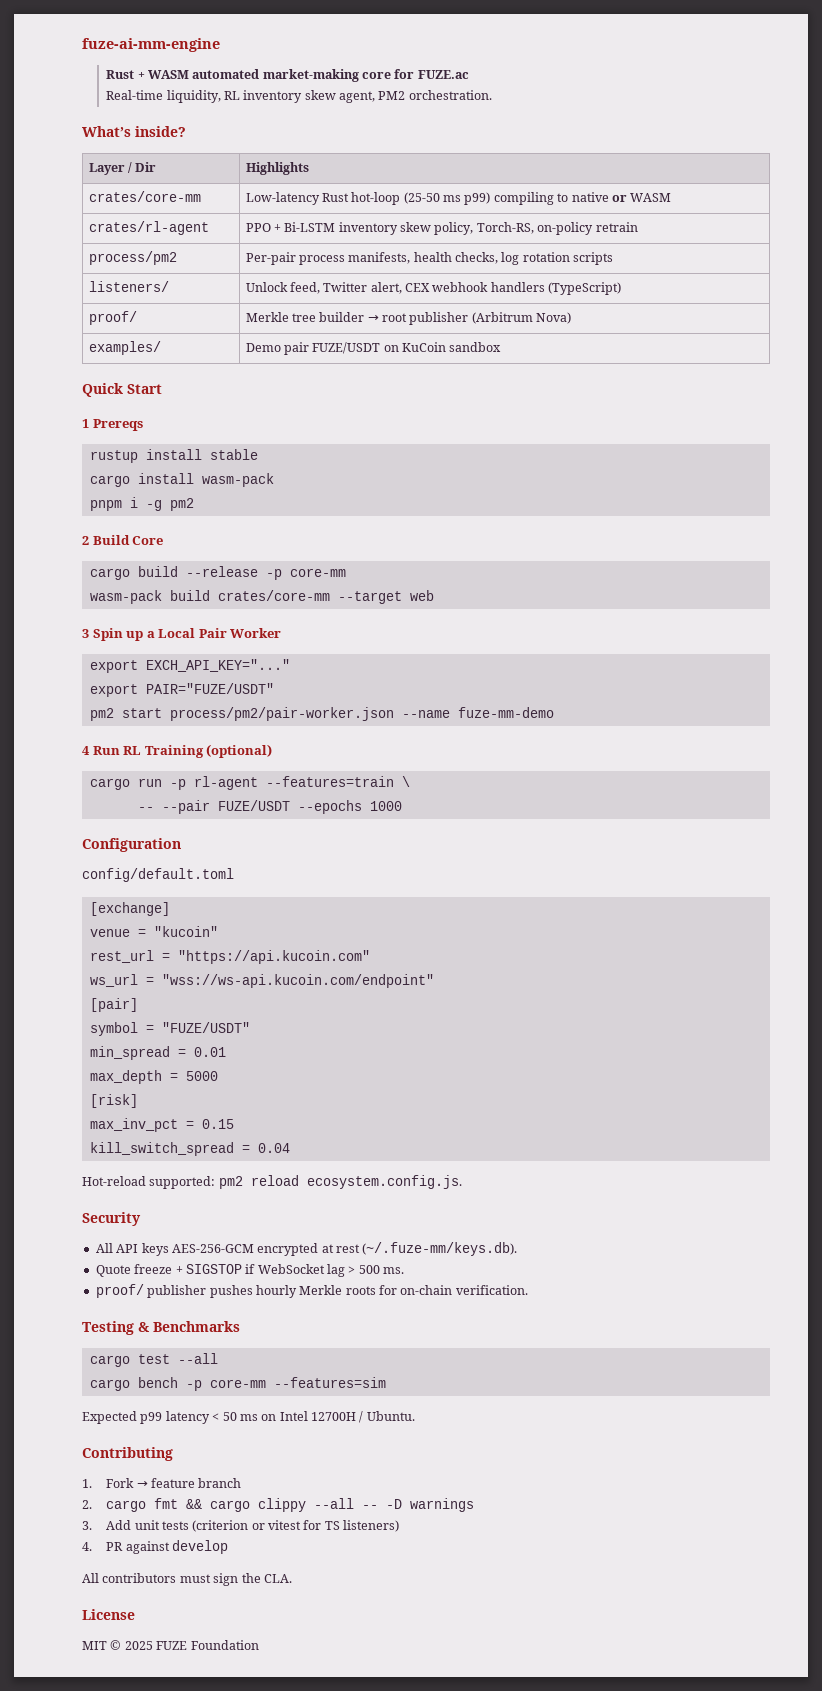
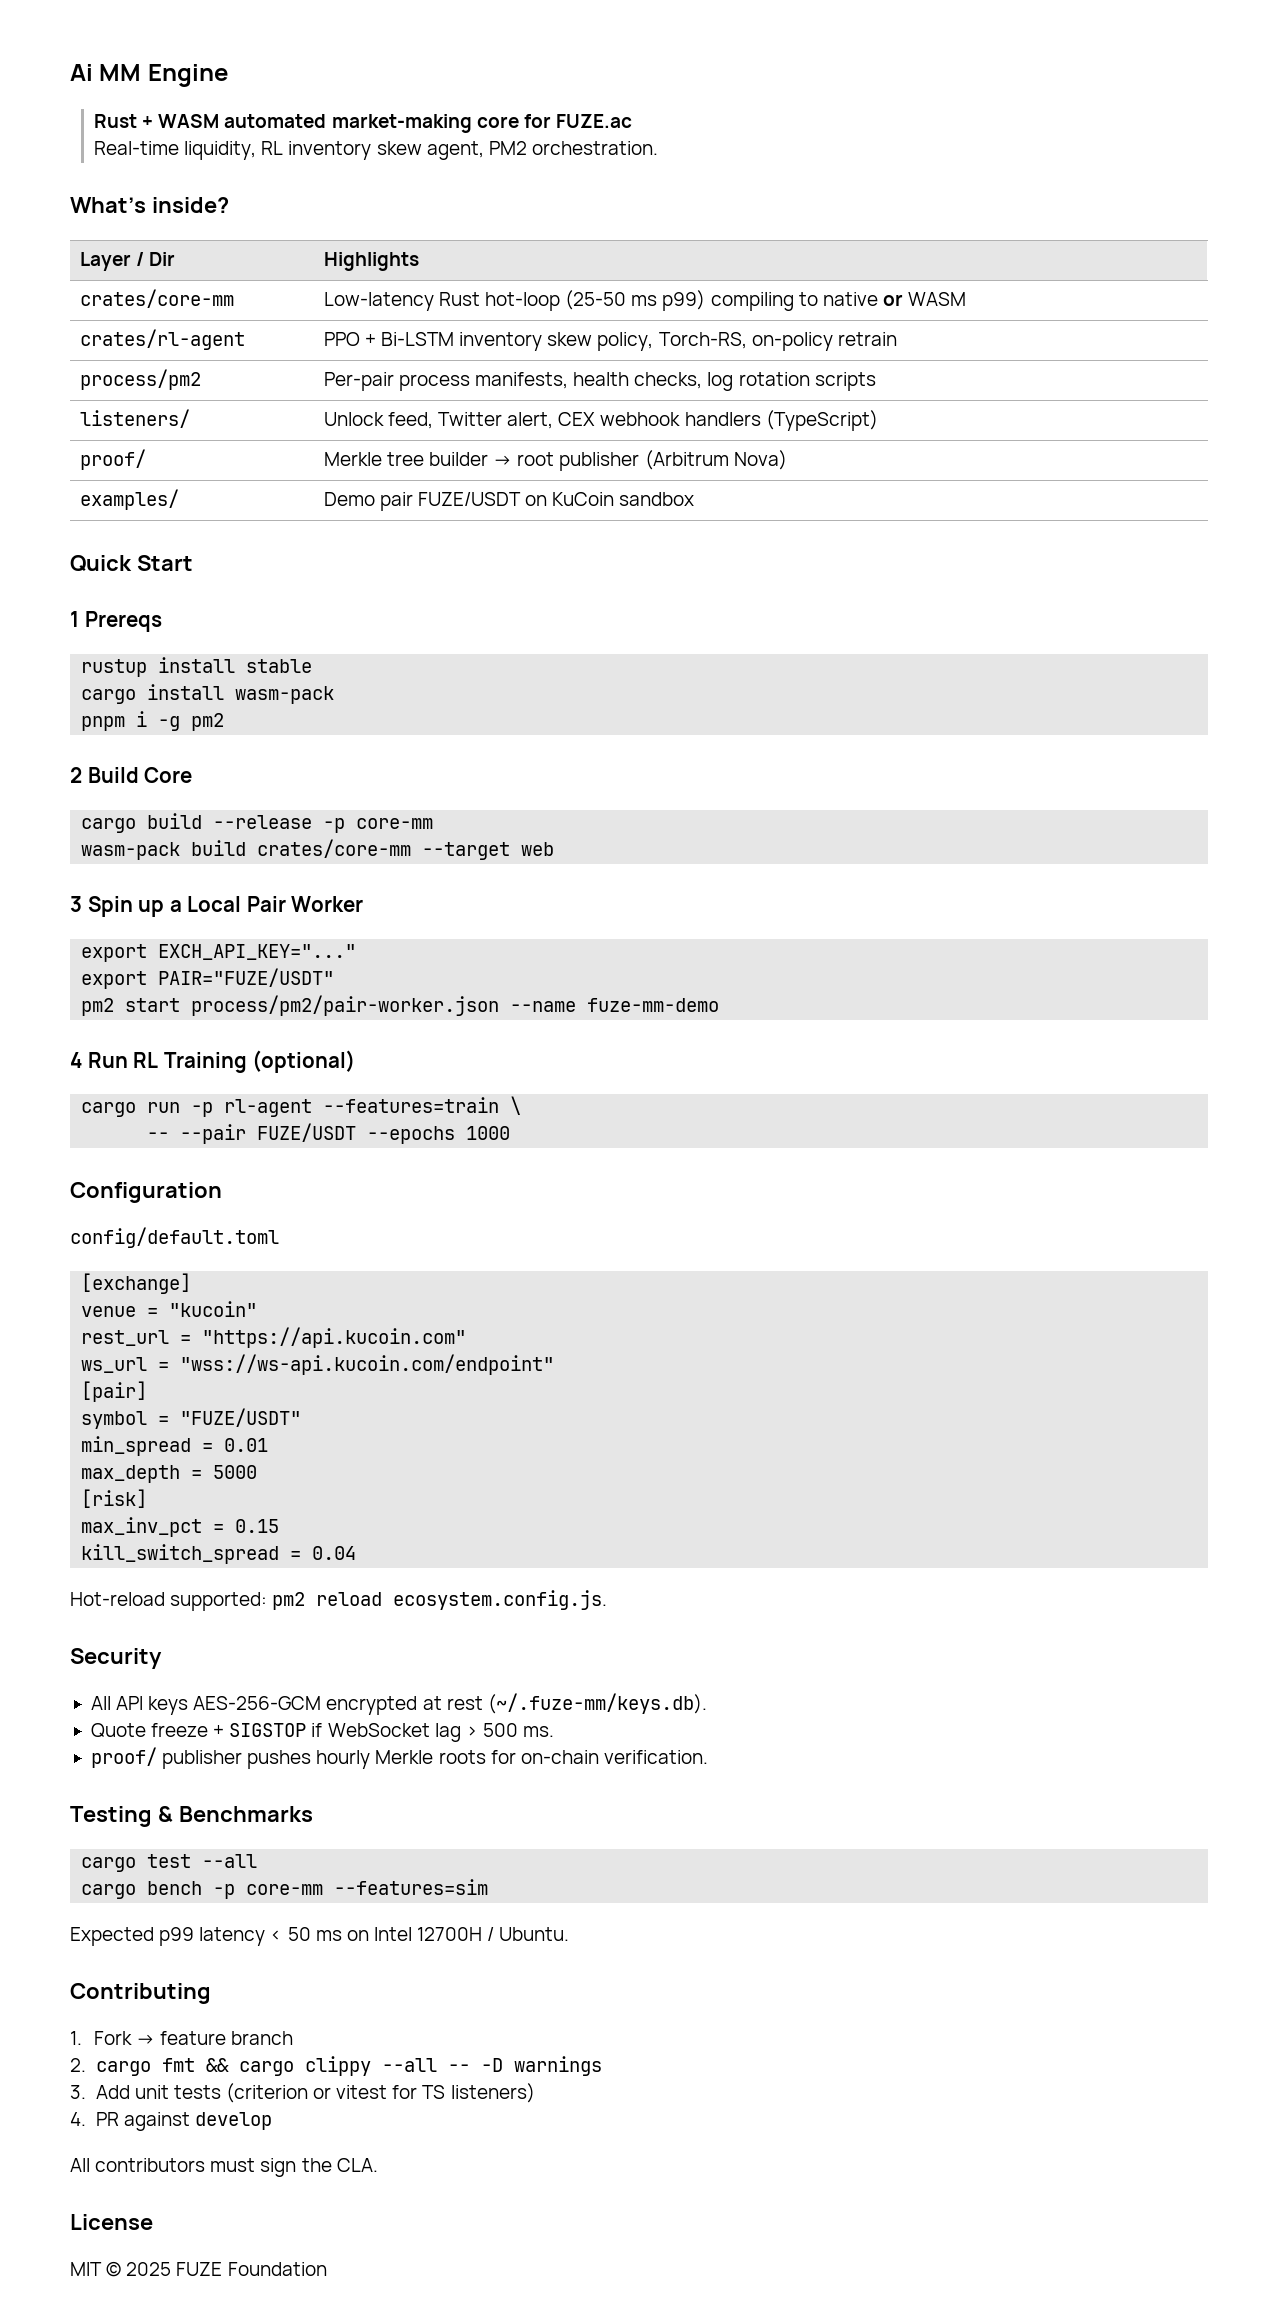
- fuze-ai-mm-engine
+ Ai MM Engine

